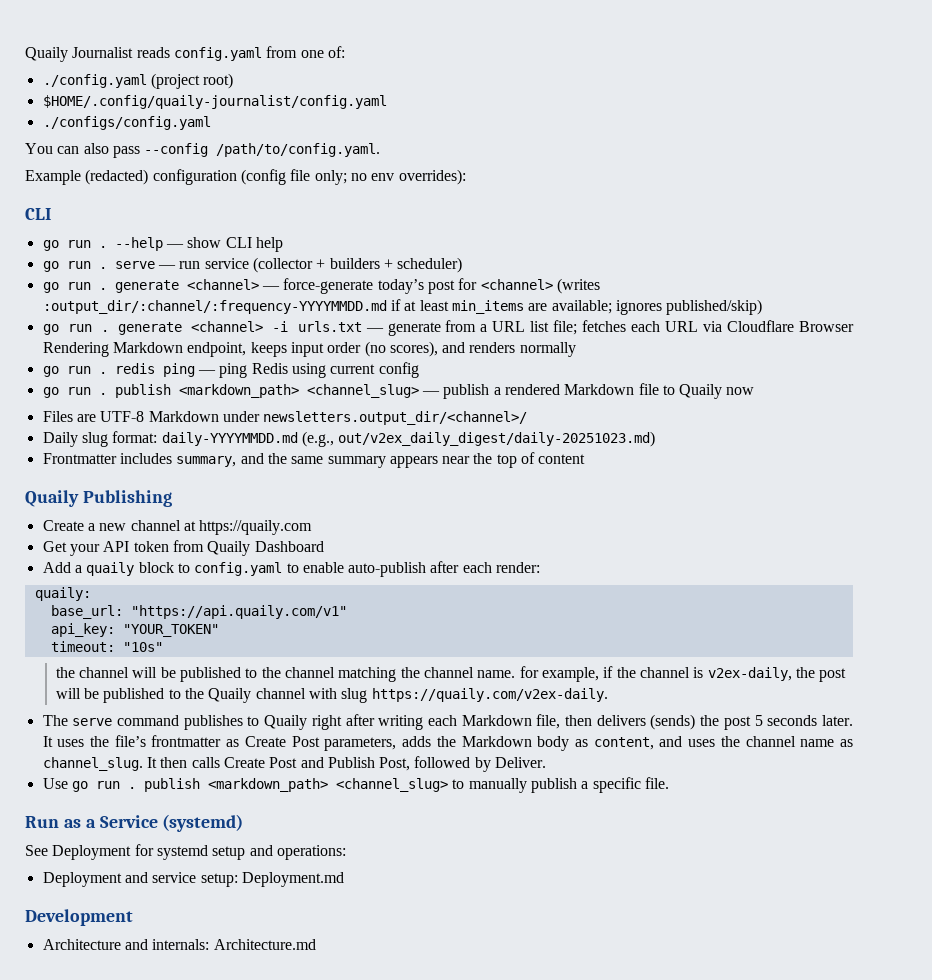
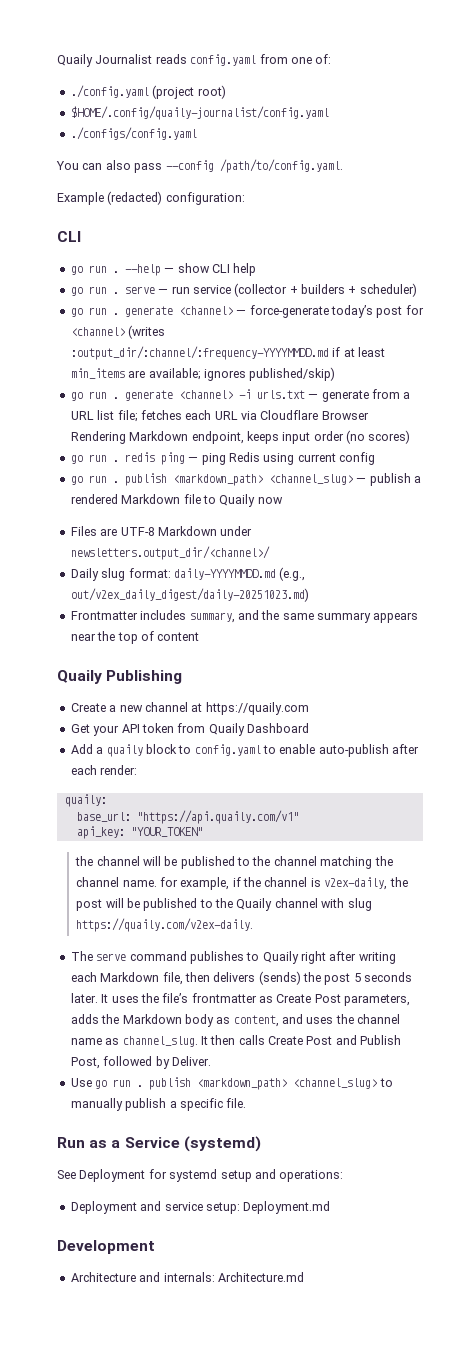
- Example (redacted) configuration (config file only; no env overrides):
+ Example (redacted) configuration:
- go run . generate <channel> -i urls.txt — generate from a URL list file; fetches each URL via Cloudflare Browser Rendering Markdown endpoint, keeps input order (no scores), and renders normally
+ go run . generate <channel> -i urls.txt — generate from a URL list file; fetches each URL via Cloudflare Browser Rendering Markdown endpoint, keeps input order (no scores)
- timeout: "10s"

